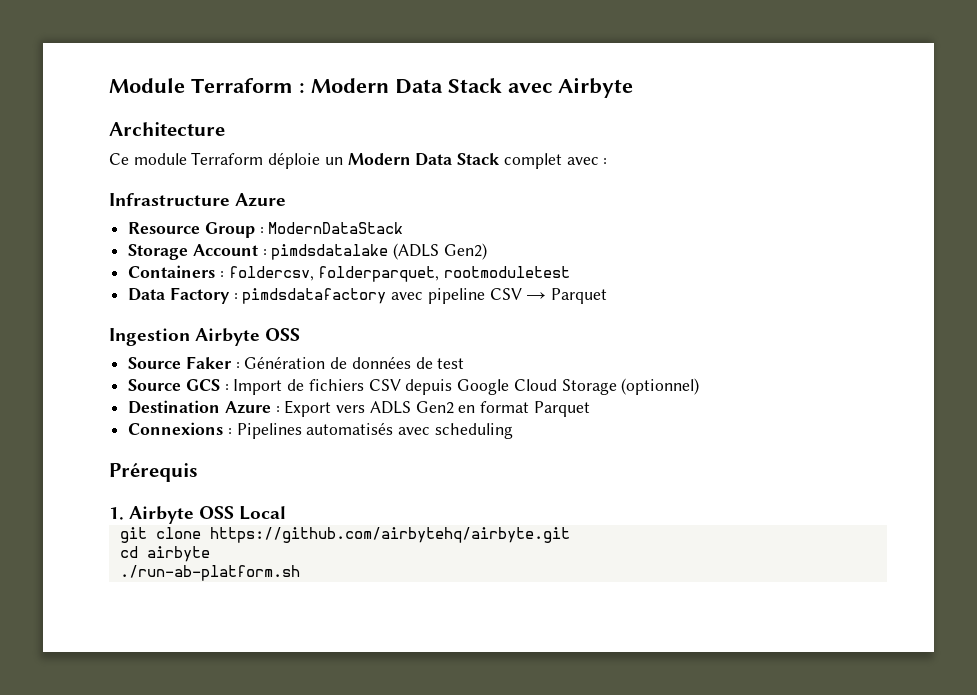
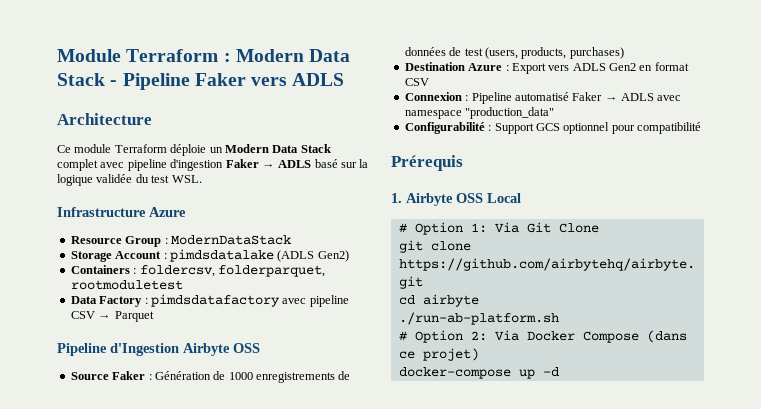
- Module Terraform : Modern Data Stack avec Airbyte
+ Module Terraform : Modern Data Stack - Pipeline Faker vers ADLS
- Ce module Terraform déploie un Modern Data Stack complet avec :
+ Ce module Terraform déploie un Modern Data Stack complet avec pipeline d'ingestion Faker → ADLS basé sur la logique validée du test WSL.
- Ingestion Airbyte OSS
+ Pipeline d'Ingestion Airbyte OSS
- Source Faker : Génération de données de test
- Source GCS : Import de fichiers CSV depuis Google Cloud Storage (optionnel)
+ Source Faker : Génération de 1000 enregistrements de données de test (users, products, purchases)
- Destination Azure : Export vers ADLS Gen2 en format Parquet
- Connexions : Pipelines automatisés avec scheduling
+ Destination Azure : Export vers ADLS Gen2 en format CSV
+ Connexion : Pipeline automatisé Faker → ADLS avec namespace "production_data"
+ Configurabilité : Support GCS optionnel pour compatibilité
+ # Option 1: Via Git Clone
+ # Option 2: Via Docker Compose (dans ce projet)
+ docker-compose up -d

